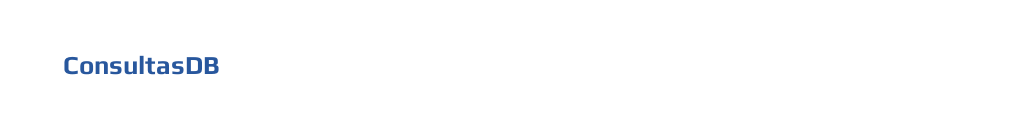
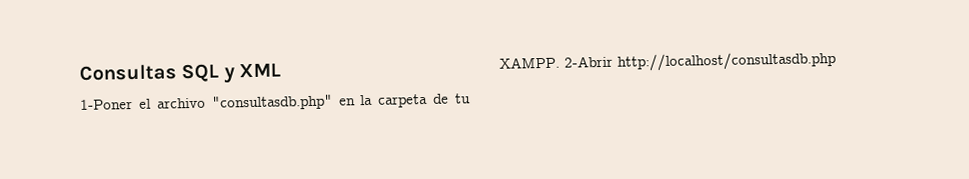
- ConsultasDB
+ Consultas SQL y XML
+ 1-Poner el archivo "consultasdb.php" en la carpeta de tu XAMPP. 2-Abrir http://localhost/consultasdb.php

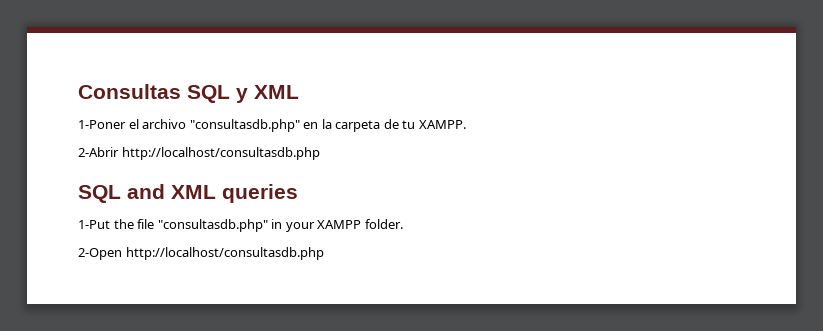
- 1-Poner el archivo "consultasdb.php" en la carpeta de tu XAMPP. 2-Abrir http://localhost/consultasdb.php
+ 1-Poner el archivo "consultasdb.php" en la carpeta de tu XAMPP.
+ 2-Abrir http://localhost/consultasdb.php
+ SQL and XML queries
+ 1-Put the file "consultasdb.php" in your XAMPP folder.
+ 2-Open http://localhost/consultasdb.php

